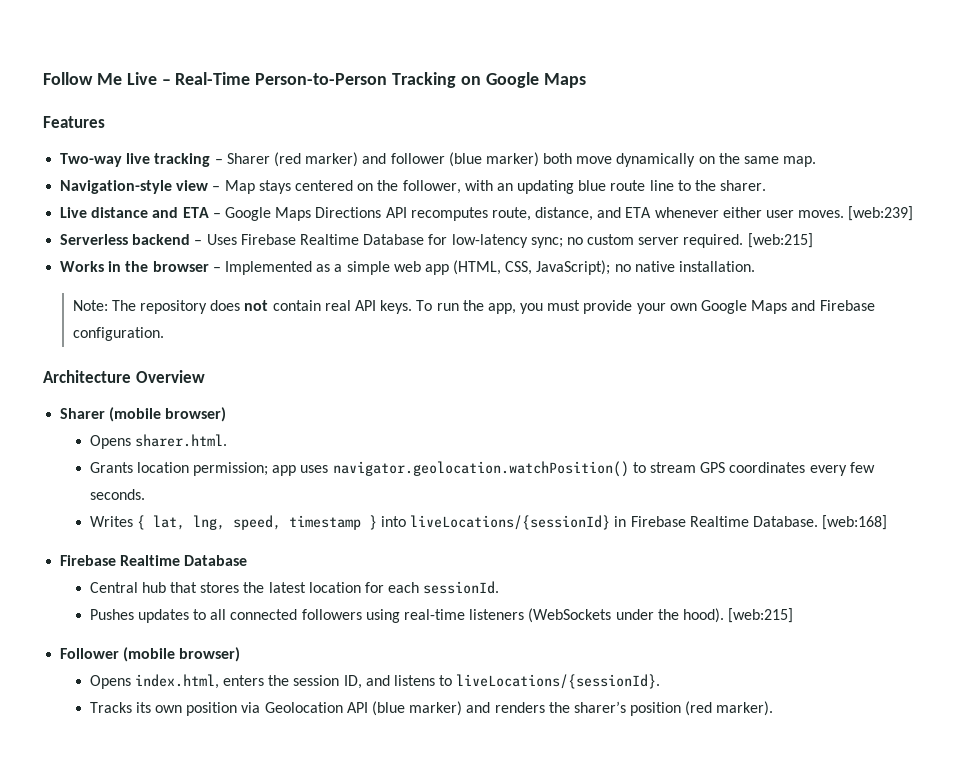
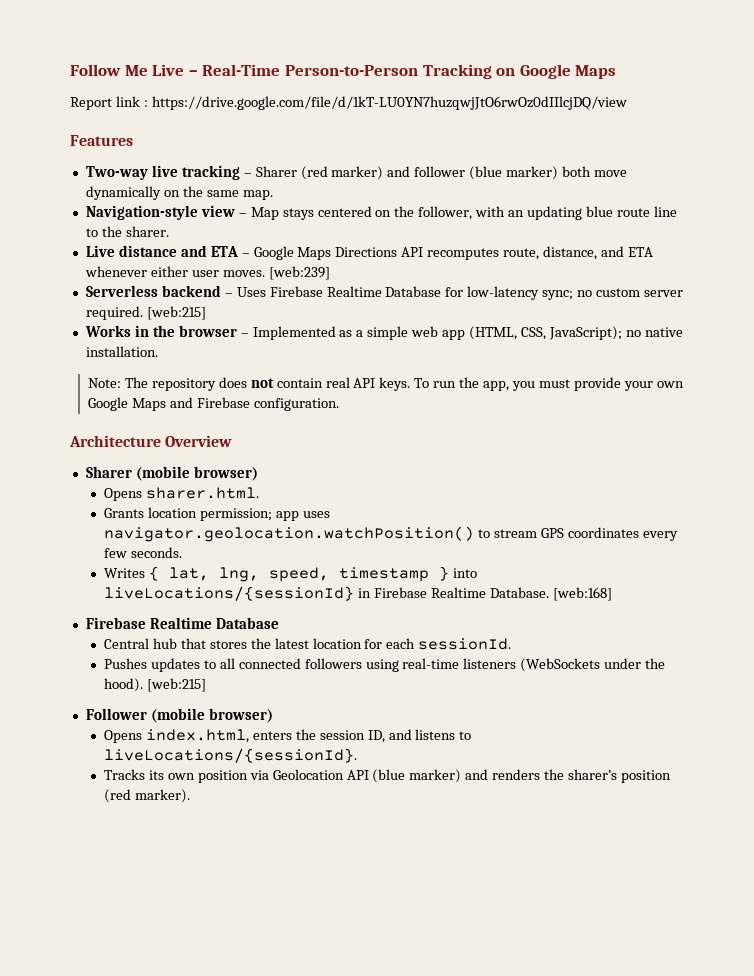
+ Report link : https://drive.google.com/file/d/1kT-LU0YN7huzqwjJtO6rwOz0dIIlcjDQ/view

